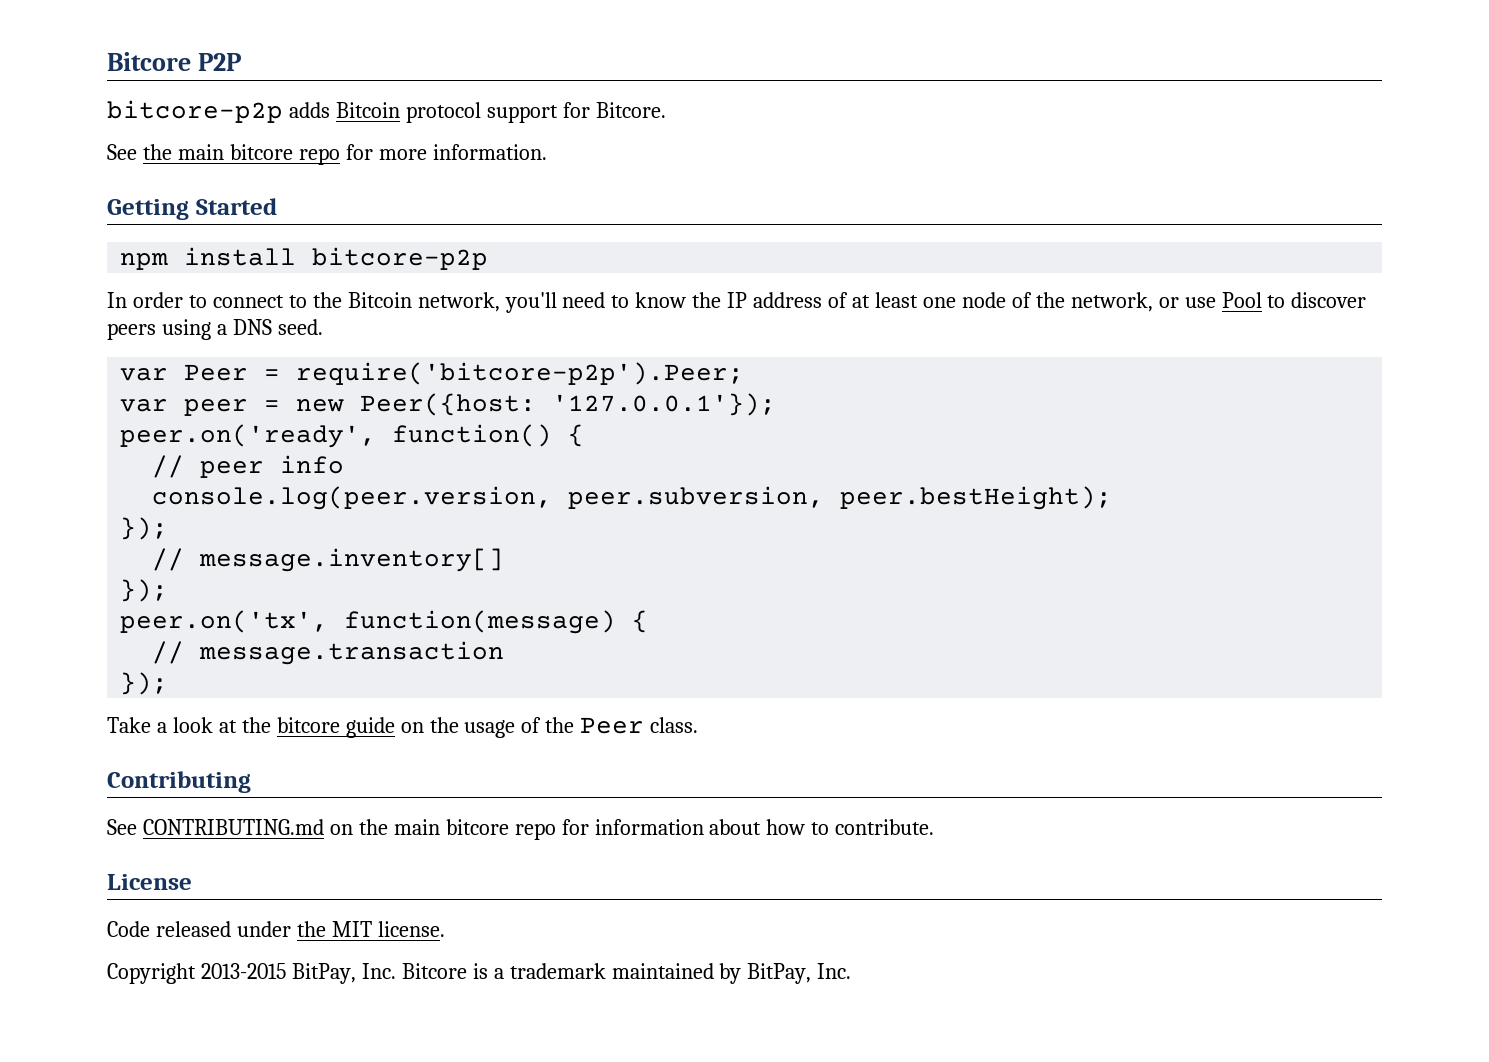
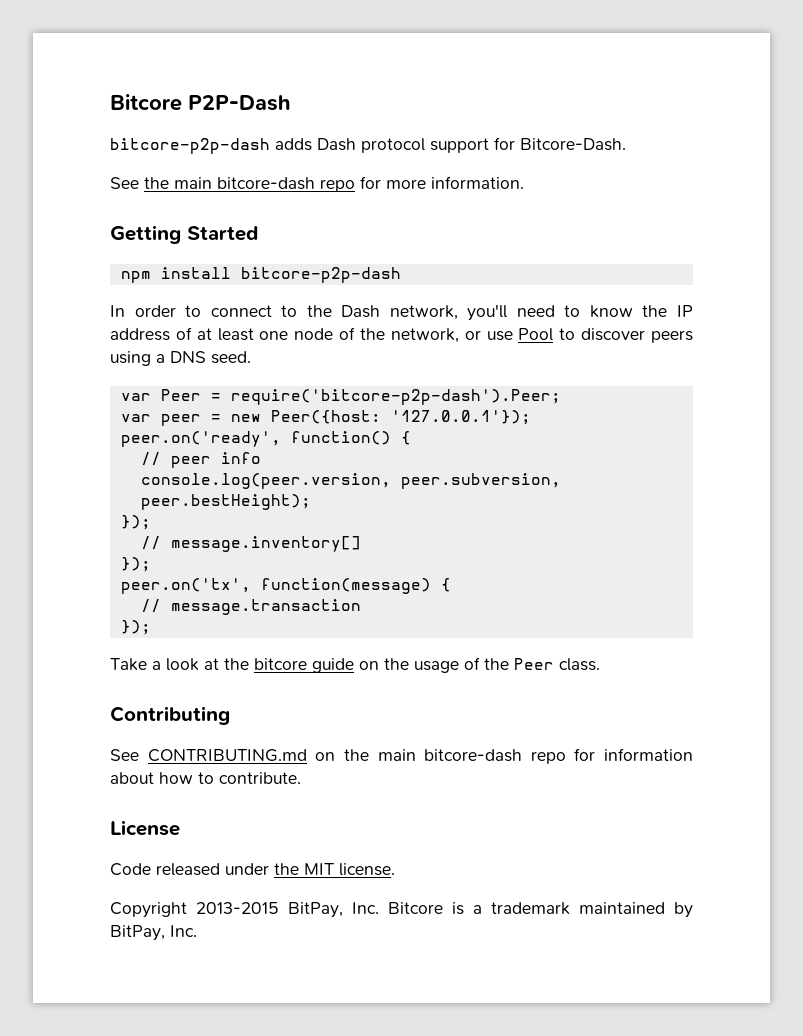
- Bitcore P2P
- bitcore-p2p adds Bitcoin protocol support for Bitcore.
+ Bitcore P2P-Dash
+ bitcore-p2p-dash adds Dash protocol support for Bitcore-Dash.
- See the main bitcore repo for more information.
+ See the main bitcore-dash repo for more information.
- npm install bitcore-p2p
+ npm install bitcore-p2p-dash
- In order to connect to the Bitcoin network, you'll need to know the IP address of at least one node of the network, or use Pool to discover peers using a DNS seed.
+ In order to connect to the Dash network, you'll need to know the IP address of at least one node of the network, or use Pool to discover peers using a DNS seed.
- var Peer = require('bitcore-p2p').Peer;
+ var Peer = require('bitcore-p2p-dash').Peer;
- See CONTRIBUTING.md on the main bitcore repo for information about how to contribute.
+ See CONTRIBUTING.md on the main bitcore-dash repo for information about how to contribute.

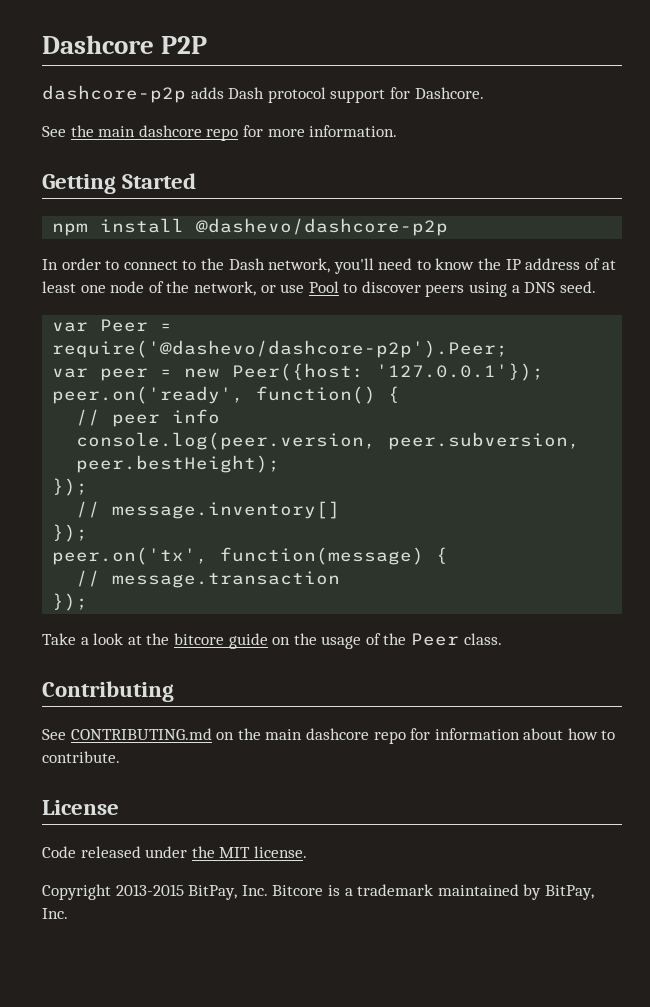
- Bitcore P2P-Dash
- bitcore-p2p-dash adds Dash protocol support for Bitcore-Dash.
+ Dashcore P2P
+ dashcore-p2p adds Dash protocol support for Dashcore.
- See the main bitcore-dash repo for more information.
+ See the main dashcore repo for more information.
- npm install bitcore-p2p-dash
+ npm install @dashevo/dashcore-p2p
- var Peer = require('bitcore-p2p-dash').Peer;
+ var Peer = require('@dashevo/dashcore-p2p').Peer;
- See CONTRIBUTING.md on the main bitcore-dash repo for information about how to contribute.
+ See CONTRIBUTING.md on the main dashcore repo for information about how to contribute.

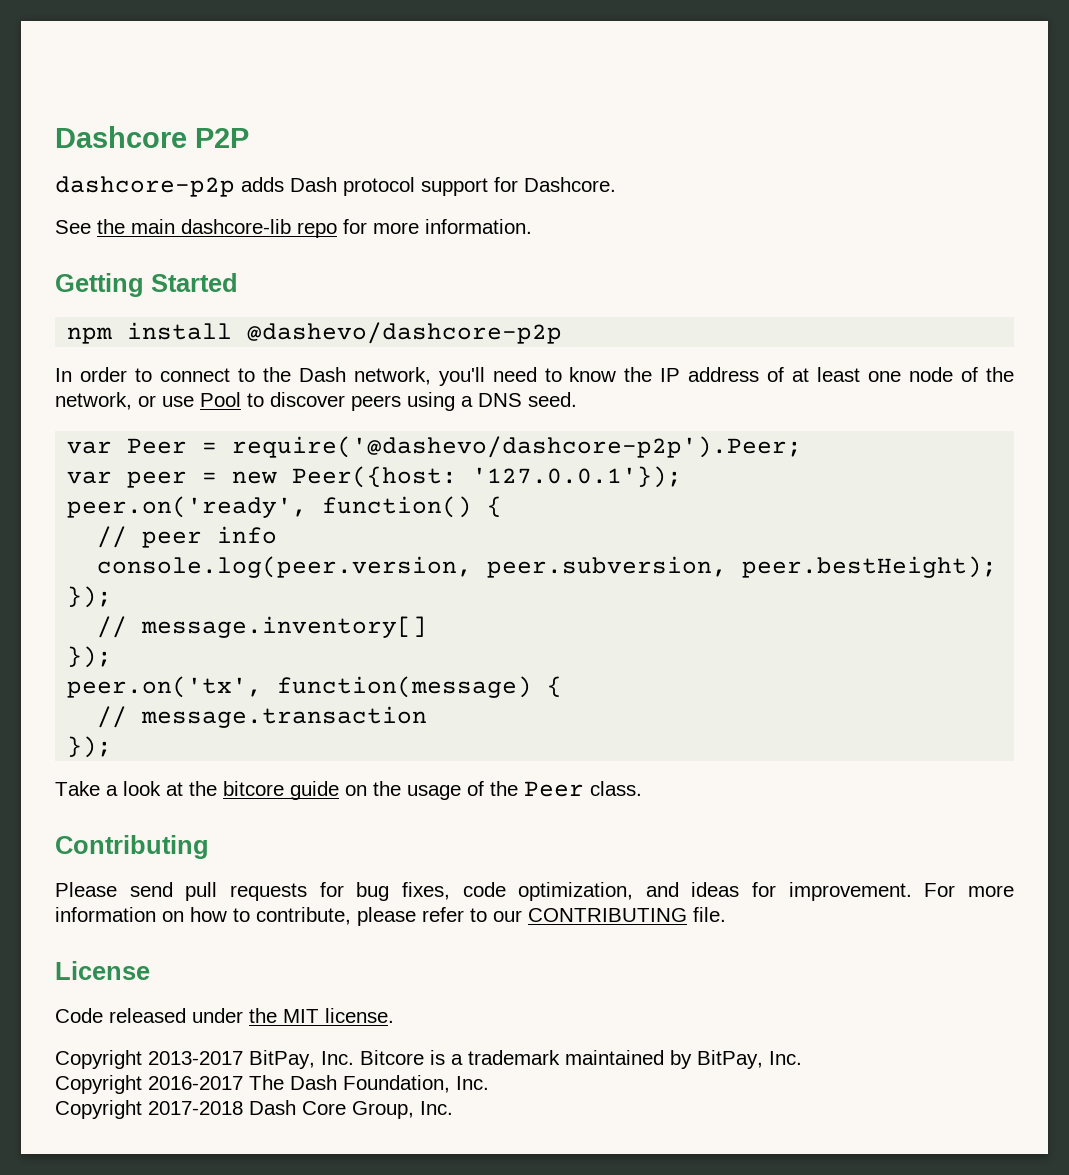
- See the main dashcore repo for more information.
+ See the main dashcore-lib repo for more information.
- See CONTRIBUTING.md on the main dashcore repo for information about how to contribute.
+ Please send pull requests for bug fixes, code optimization, and ideas for improvement. For more information on how to contribute, please refer to our CONTRIBUTING file.
- Copyright 2013-2015 BitPay, Inc. Bitcore is a trademark maintained by BitPay, Inc.
+ Copyright 2013-2017 BitPay, Inc. Bitcore is a trademark maintained by BitPay, Inc.
+ Copyright 2016-2017 The Dash Foundation, Inc.
+ Copyright 2017-2018 Dash Core Group, Inc.

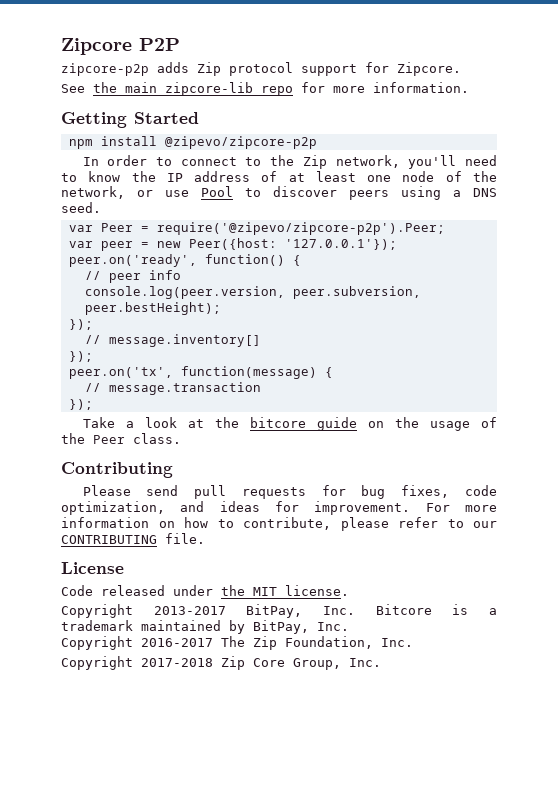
- Dashcore P2P
+ Zipcore P2P
- dashcore-p2p adds Dash protocol support for Dashcore.
+ zipcore-p2p adds Zip protocol support for Zipcore.
- See the main dashcore-lib repo for more information.
+ See the main zipcore-lib repo for more information.
- npm install @dashevo/dashcore-p2p
+ npm install @zipevo/zipcore-p2p
- In order to connect to the Dash network, you'll need to know the IP address of at least one node of the network, or use Pool to discover peers using a DNS seed.
+ In order to connect to the Zip network, you'll need to know the IP address of at least one node of the network, or use Pool to discover peers using a DNS seed.
- var Peer = require('@dashevo/dashcore-p2p').Peer;
+ var Peer = require('@zipevo/zipcore-p2p').Peer;
- Copyright 2016-2017 The Dash Foundation, Inc.
+ Copyright 2016-2017 The Zip Foundation, Inc.
- Copyright 2017-2018 Dash Core Group, Inc.
+ Copyright 2017-2018 Zip Core Group, Inc.

